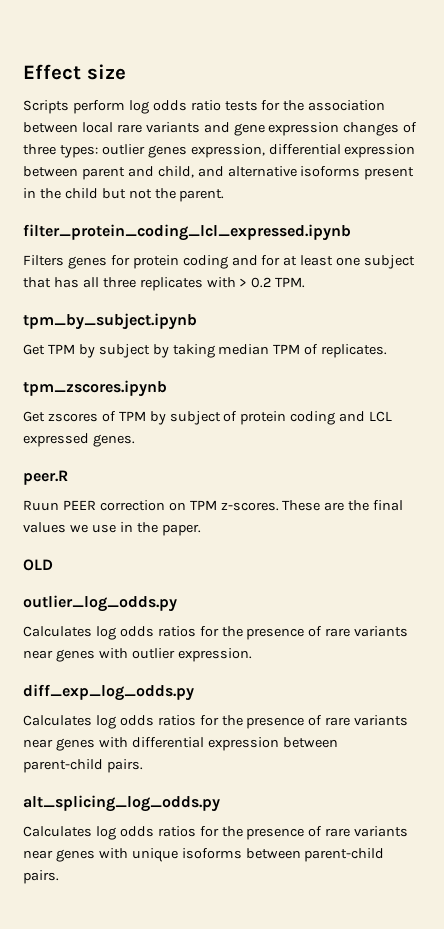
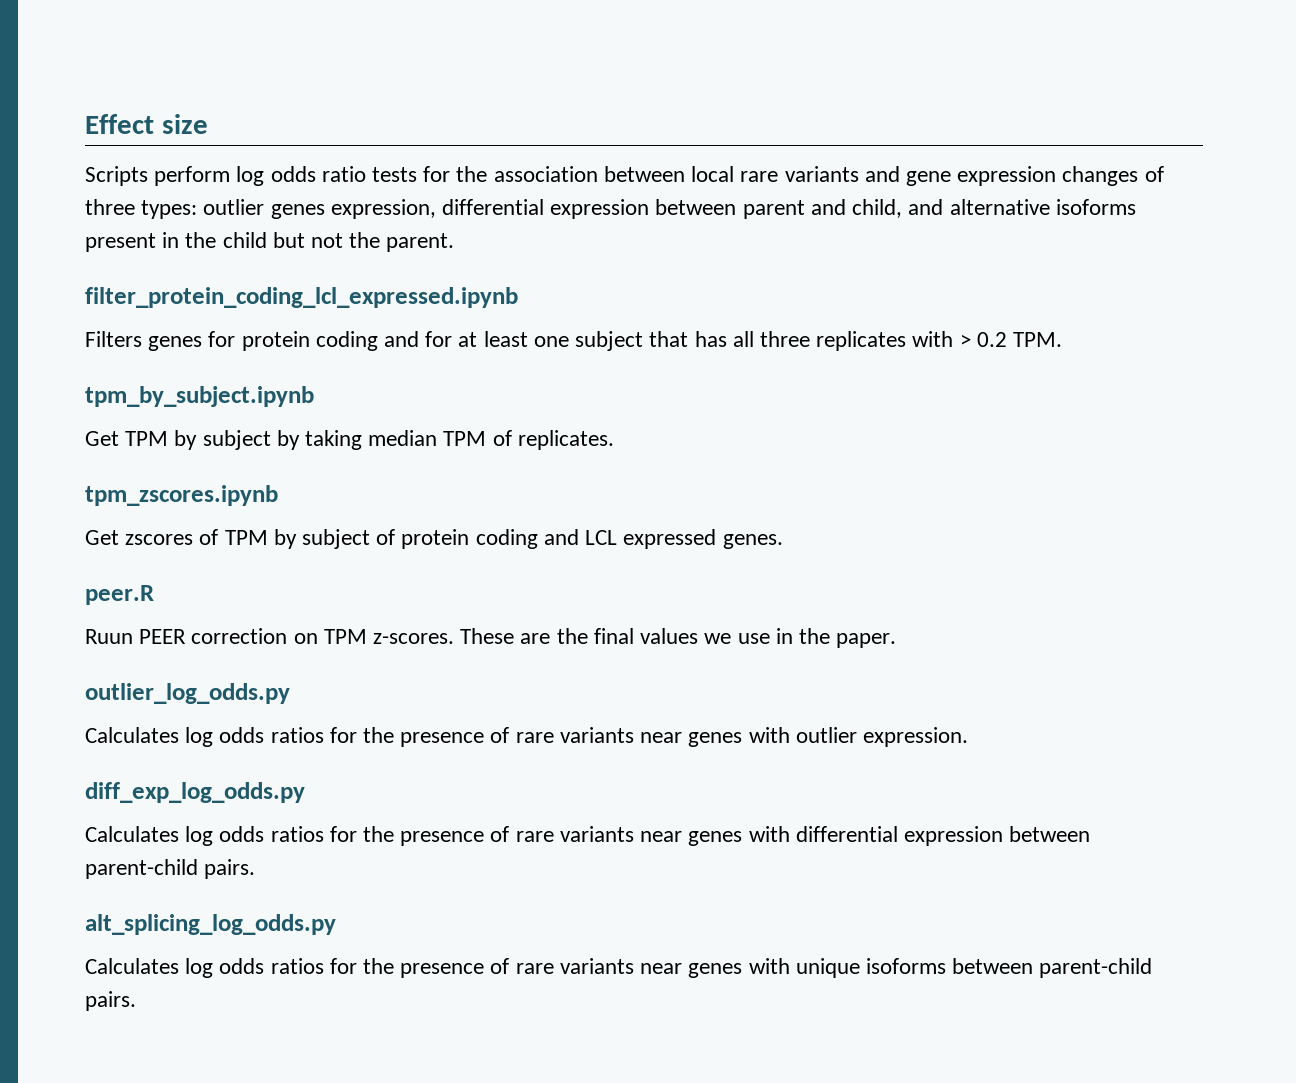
- OLD

